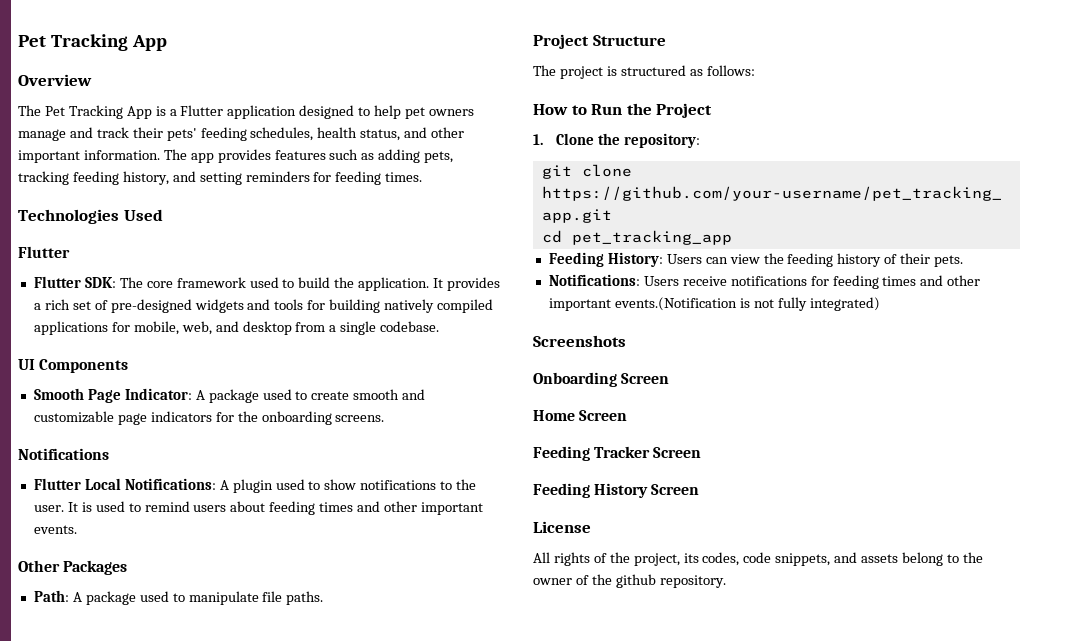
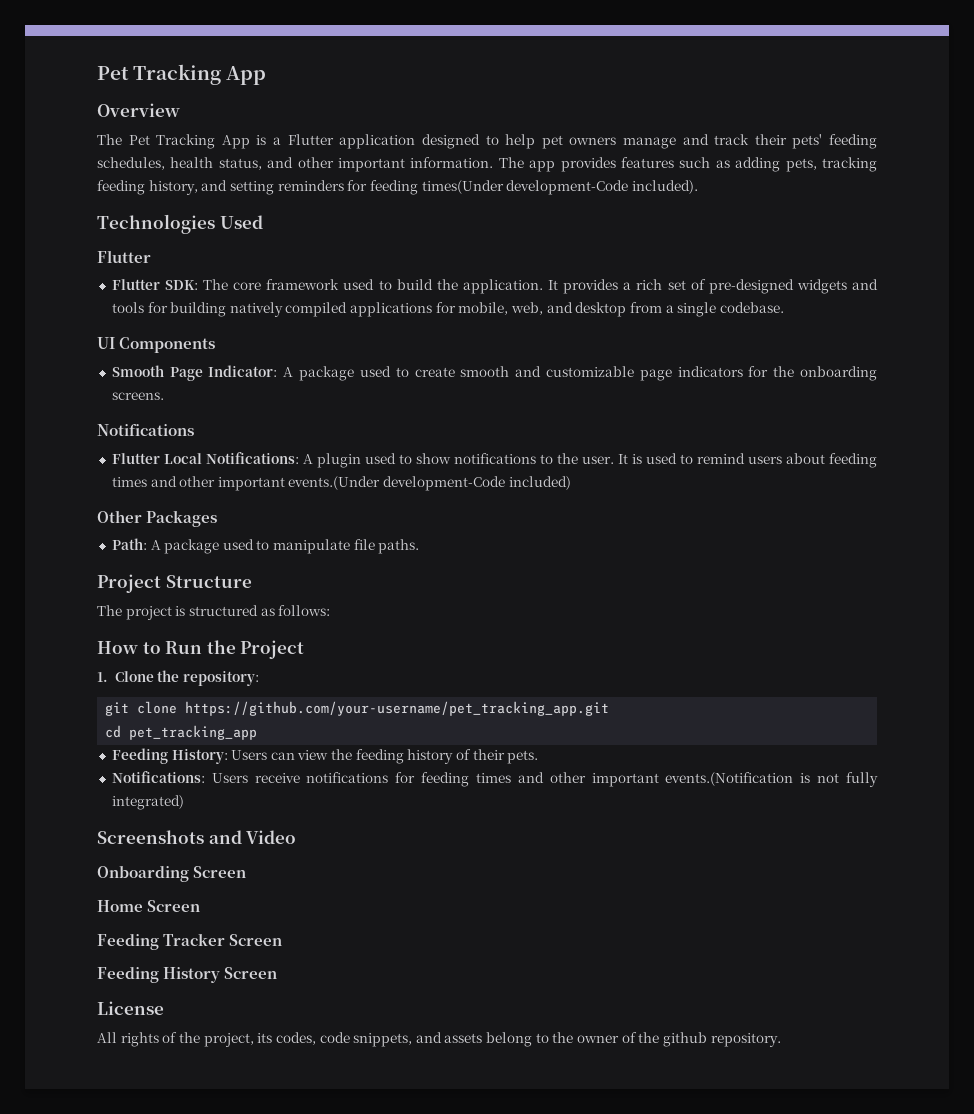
- The app provides features such as adding pets, tracking feeding history, and setting reminders for feeding times.
+ The app provides features such as adding pets, tracking feeding history, and setting reminders for feeding times(Under development-Code included).
- It is used to remind users about feeding times and other important events.
+ It is used to remind users about feeding times and other important events.(Under development-Code included)
- Screenshots
+ Screenshots and Video

